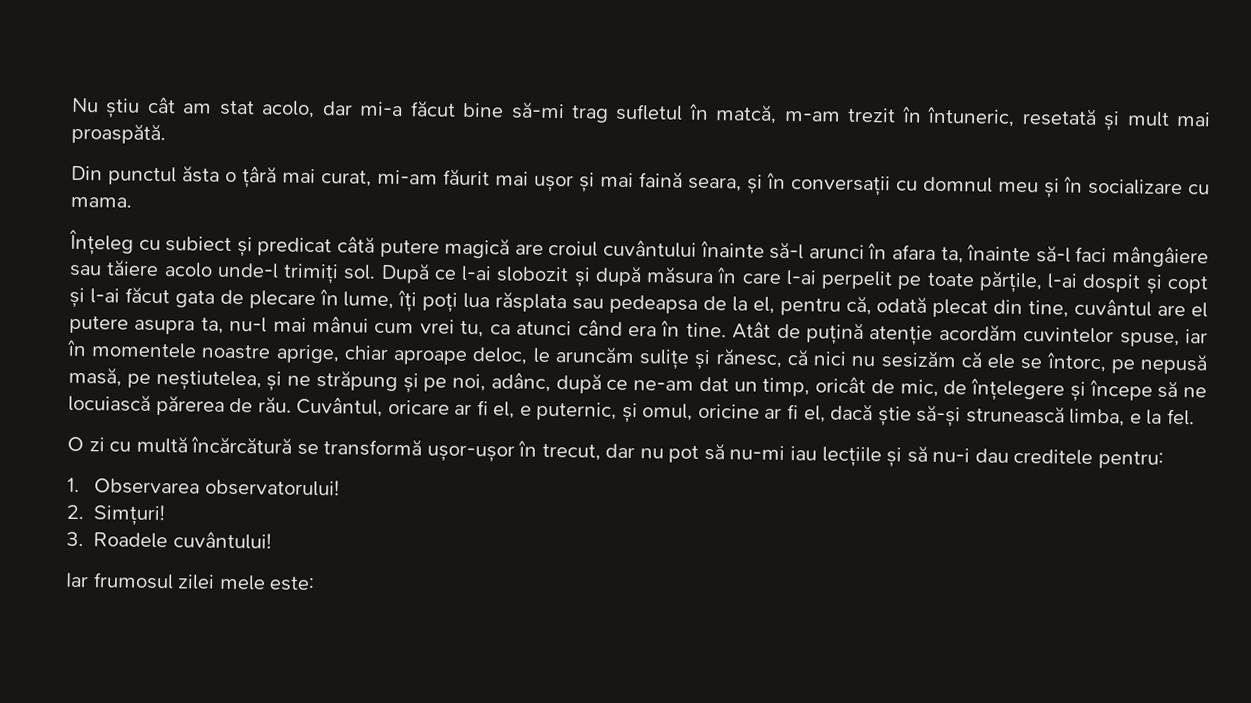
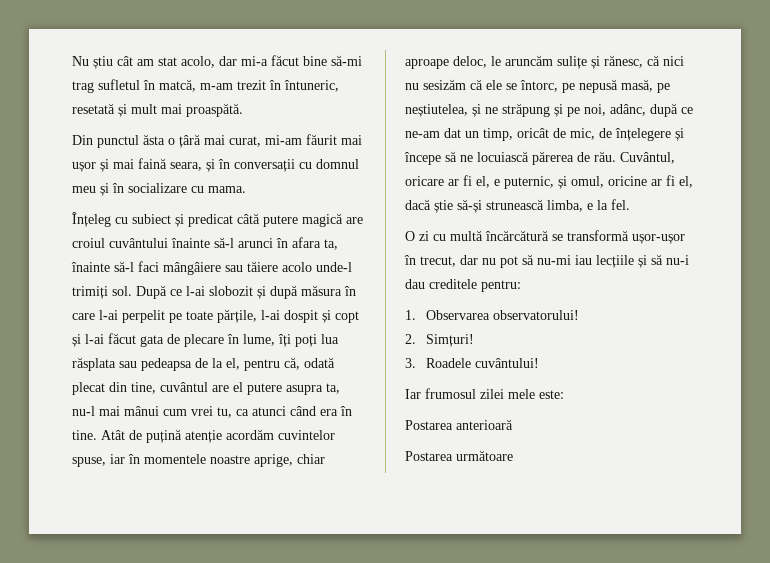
+ Postarea anterioară
+ Postarea următoare

